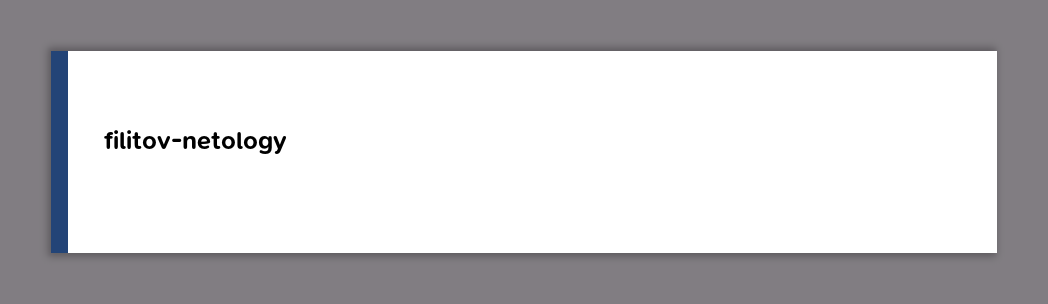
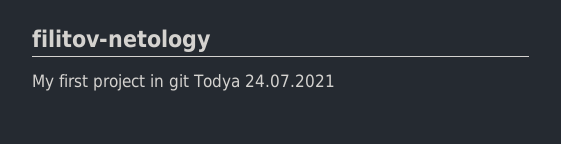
+ My first project in git Todya 24.07.2021

